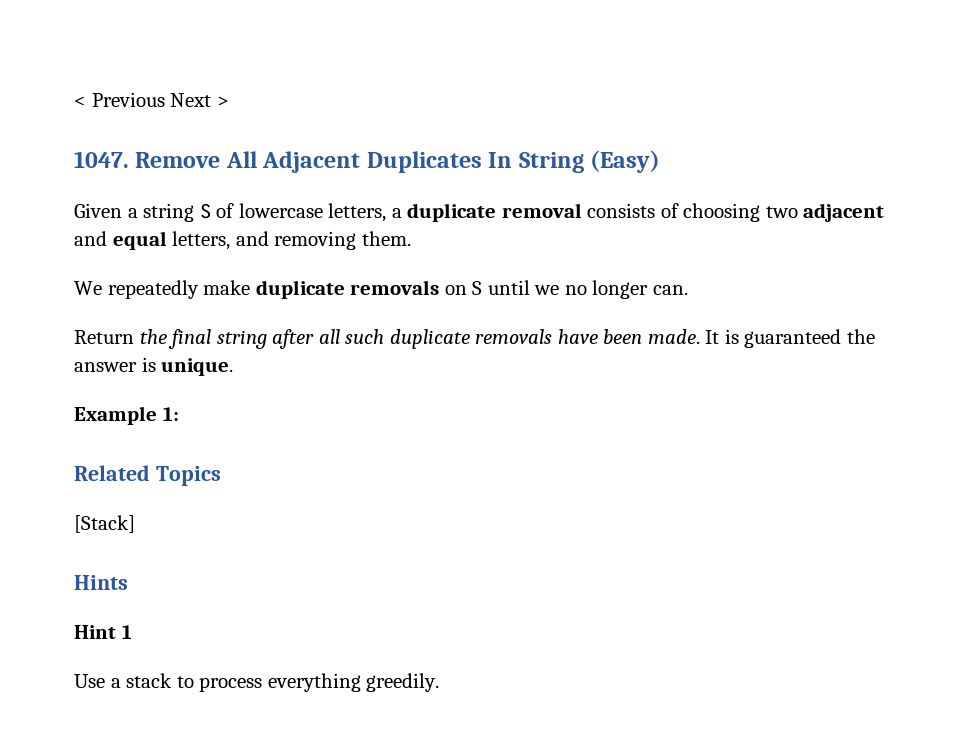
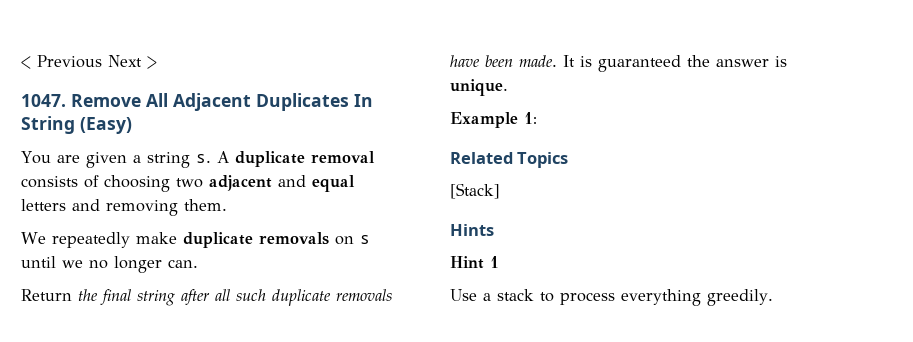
- Given a string S of lowercase letters, a duplicate removal consists of choosing two adjacent and equal letters, and removing them.
+ You are given a string s. A duplicate removal consists of choosing two adjacent and equal letters and removing them.
- We repeatedly make duplicate removals on S until we no longer can.
+ We repeatedly make duplicate removals on s until we no longer can.

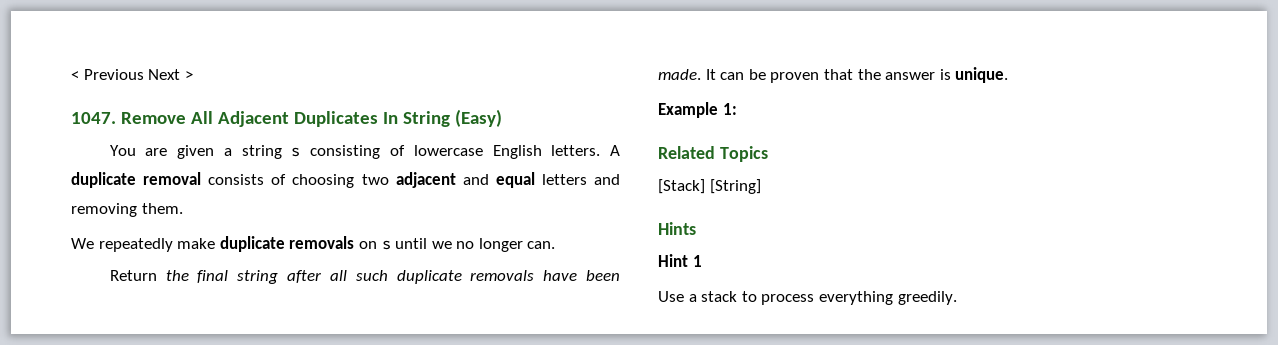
- You are given a string s.
+ You are given a string s consisting of lowercase English letters.
- It is guaranteed the answer is unique.
+ It can be proven that the answer is unique.
- [Stack]
+ [Stack] [String]

